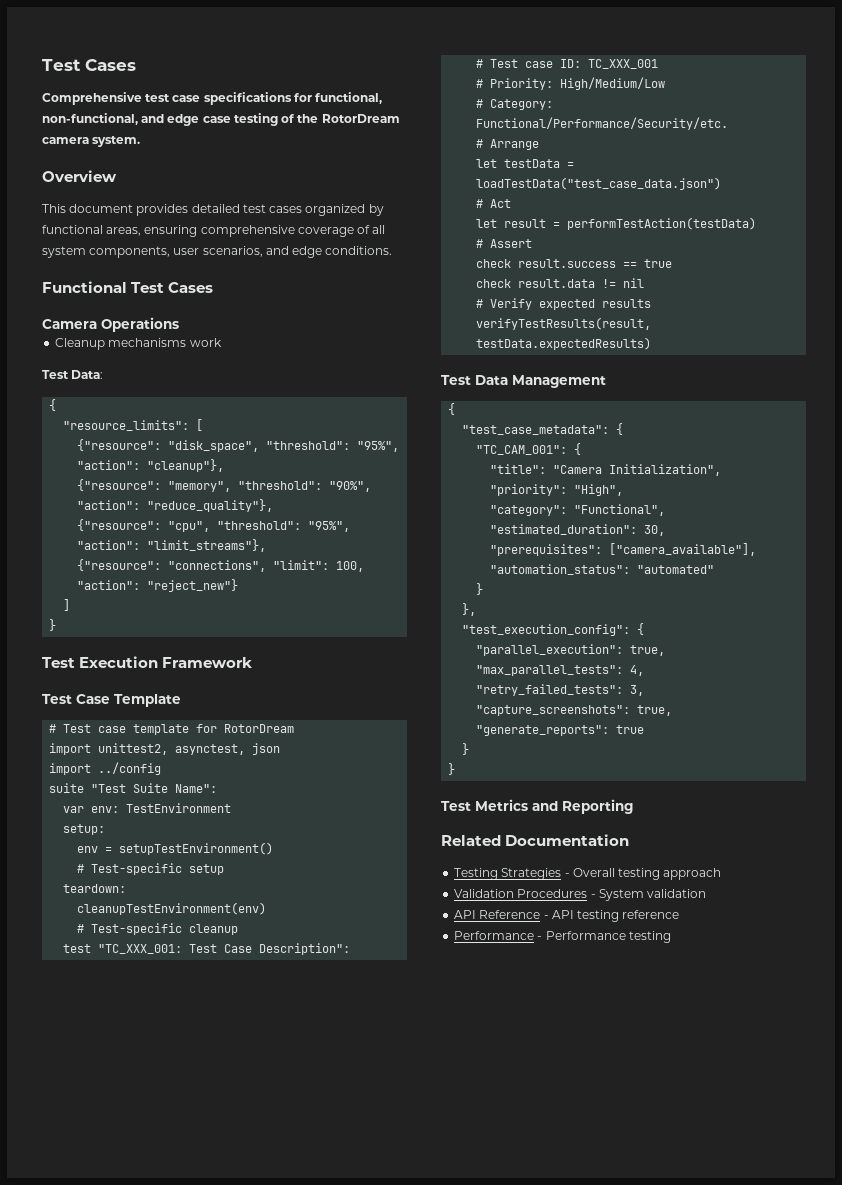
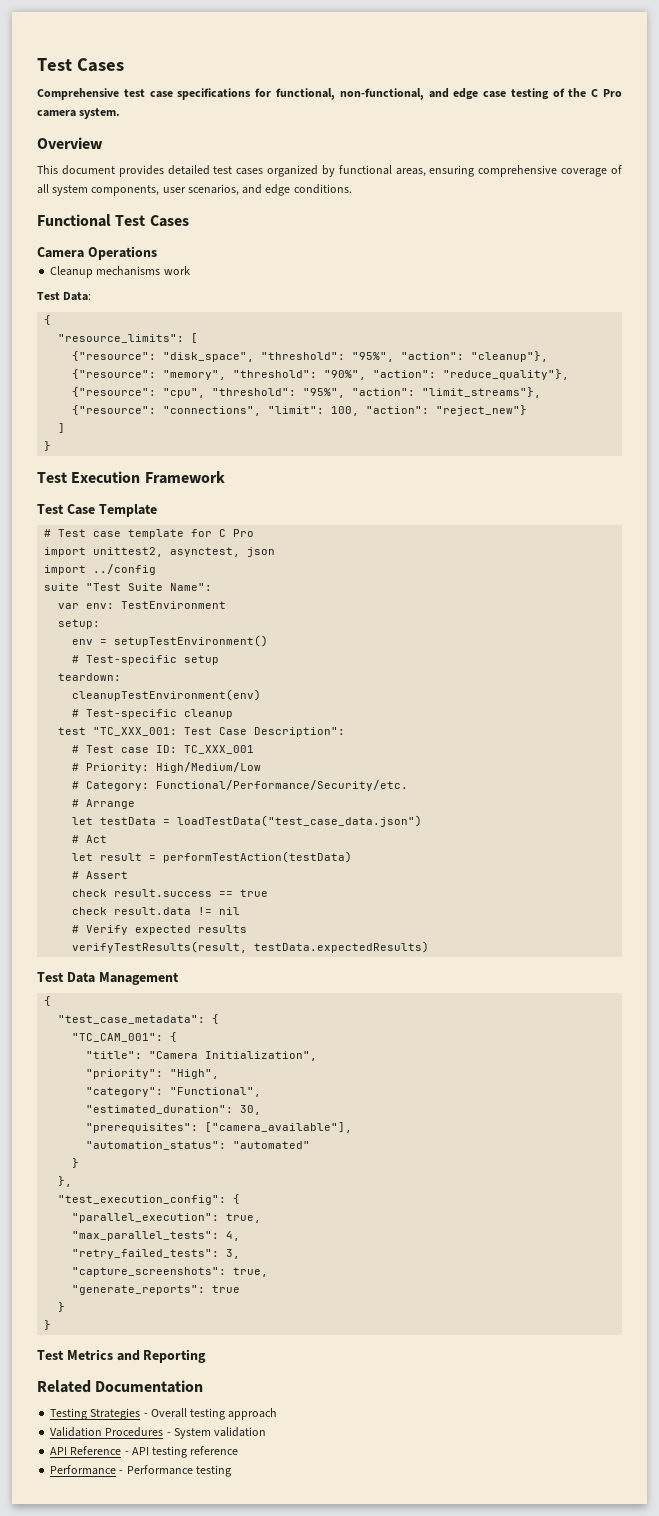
- Comprehensive test case specifications for functional, non-functional, and edge case testing of the RotorDream camera system.
+ Comprehensive test case specifications for functional, non-functional, and edge case testing of the C Pro camera system.
- # Test case template for RotorDream
+ # Test case template for C Pro

